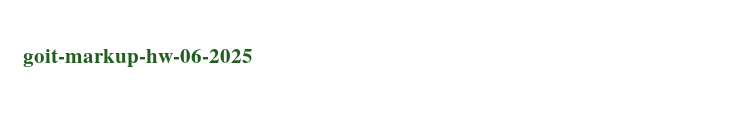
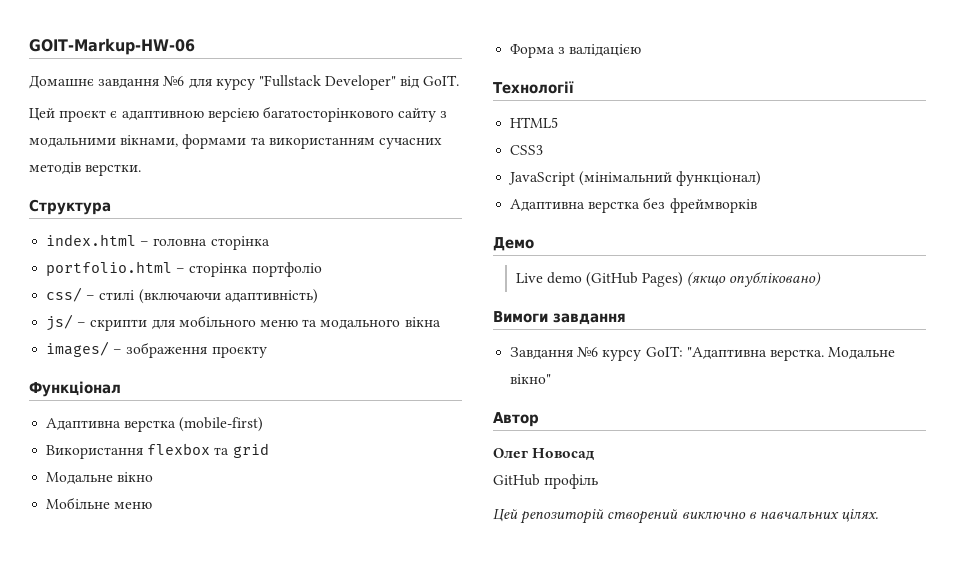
- goit-markup-hw-06-2025
+ GOIT-Markup-HW-06
+ Домашнє завдання №6 для курсу "Fullstack Developer" від GoIT.
+ Цей проєкт є адаптивною версією багатосторінкового сайту з модальними вікнами, формами та використанням сучасних методів верстки.
+ Структура
+ index.html – головна сторінка
+ portfolio.html – сторінка портфоліо
+ css/ – стилі (включаючи адаптивність)
+ js/ – скрипти для мобільного меню та модального вікна
+ images/ – зображення проєкту
+ Функціонал
+ Адаптивна верстка (mobile-first)
+ Використання flexbox та grid
+ Модальне вікно
+ Мобільне меню
+ Форма з валідацією
+ Технології
+ HTML5
+ CSS3
+ JavaScript (мінімальний функціонал)
+ Адаптивна верстка без фреймворків
+ Демо
+ Live demo (GitHub Pages) (якщо опубліковано)
+ Вимоги завдання
+ Завдання №6 курсу GoIT: "Адаптивна верстка. Модальне вікно"
+ Автор
+ Олег Новосад
+ GitHub профіль
+ Цей репозиторій створений виключно в навчальних цілях.

